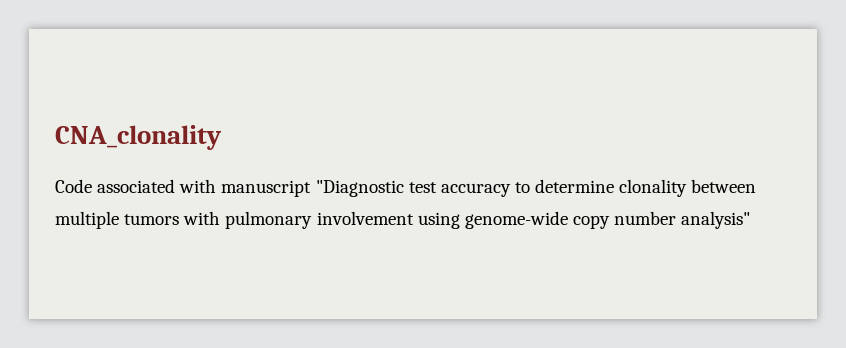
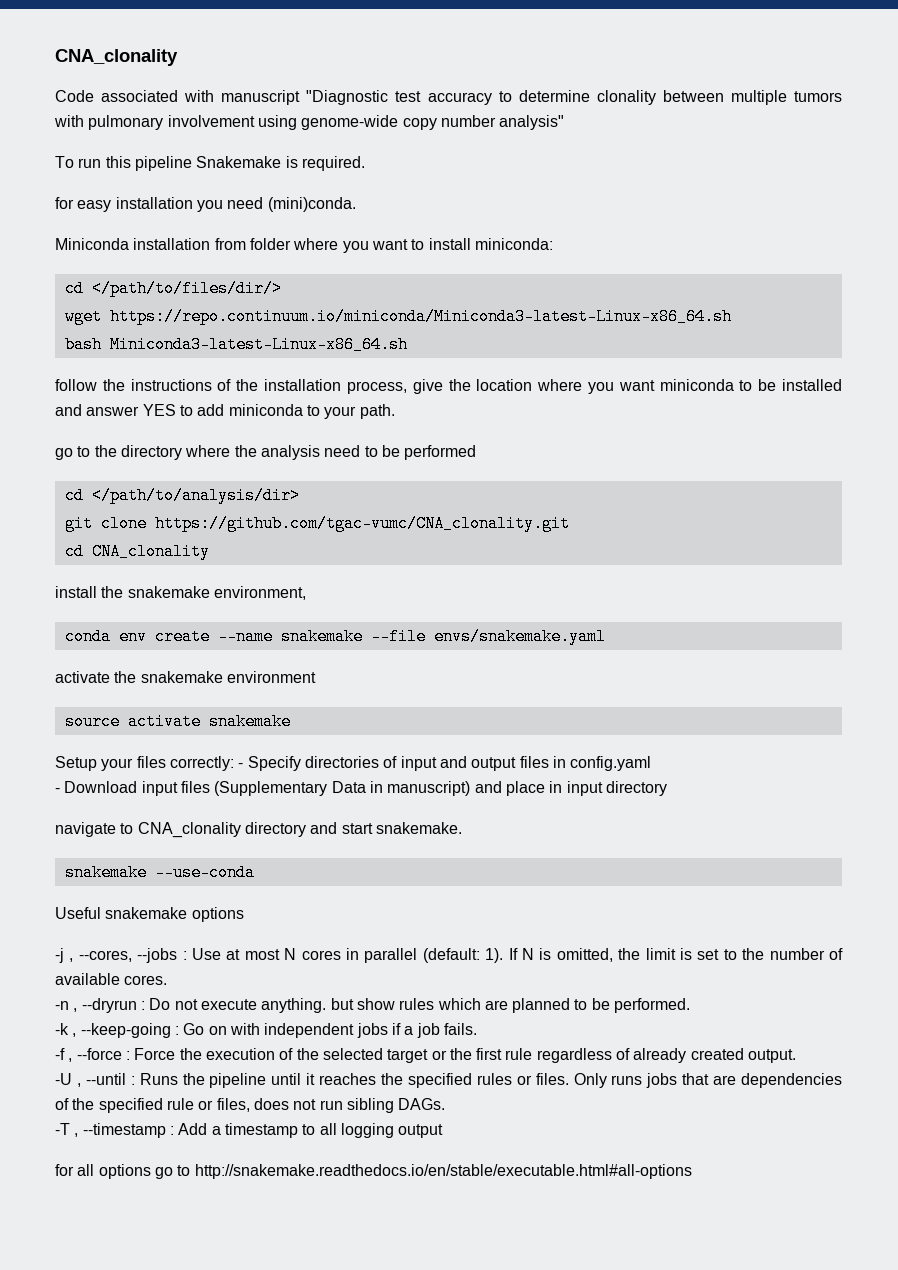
+ To run this pipeline Snakemake is required.
+ for easy installation you need (mini)conda.
+ Miniconda installation from folder where you want to install miniconda:
+ cd </path/to/files/dir/>
+ wget https://repo.continuum.io/miniconda/Miniconda3-latest-Linux-x86_64.sh
+ bash Miniconda3-latest-Linux-x86_64.sh
+ follow the instructions of the installation process, give the location where you want miniconda to be installed and answer YES to add miniconda to your path.
+ go to the directory where the analysis need to be performed
+ cd </path/to/analysis/dir>
+ git clone https://github.com/tgac-vumc/CNA_clonality.git
+ cd CNA_clonality
+ install the snakemake environment,
+ conda env create --name snakemake --file envs/snakemake.yaml
+ activate the snakemake environment
+ source activate snakemake
+ Setup your files correctly: - Specify directories of input and output files in config.yaml
+ - Download input files (Supplementary Data in manuscript) and place in input directory
+ navigate to CNA_clonality directory and start snakemake.
+ snakemake --use-conda
+ Useful snakemake options
+ -j , --cores, --jobs : Use at most N cores in parallel (default: 1). If N is omitted, the limit is set to the number of available cores.
+ -n , --dryrun : Do not execute anything. but show rules which are planned to be performed.
+ -k , --keep-going : Go on with independent jobs if a job fails.
+ -f , --force : Force the execution of the selected target or the first rule regardless of already created output.
+ -U , --until : Runs the pipeline until it reaches the specified rules or files. Only runs jobs that are dependencies of the specified rule or files, does not run sibling DAGs.
+ -T , --timestamp : Add a timestamp to all logging output
+ for all options go to http://snakemake.readthedocs.io/en/stable/executable.html#all-options

